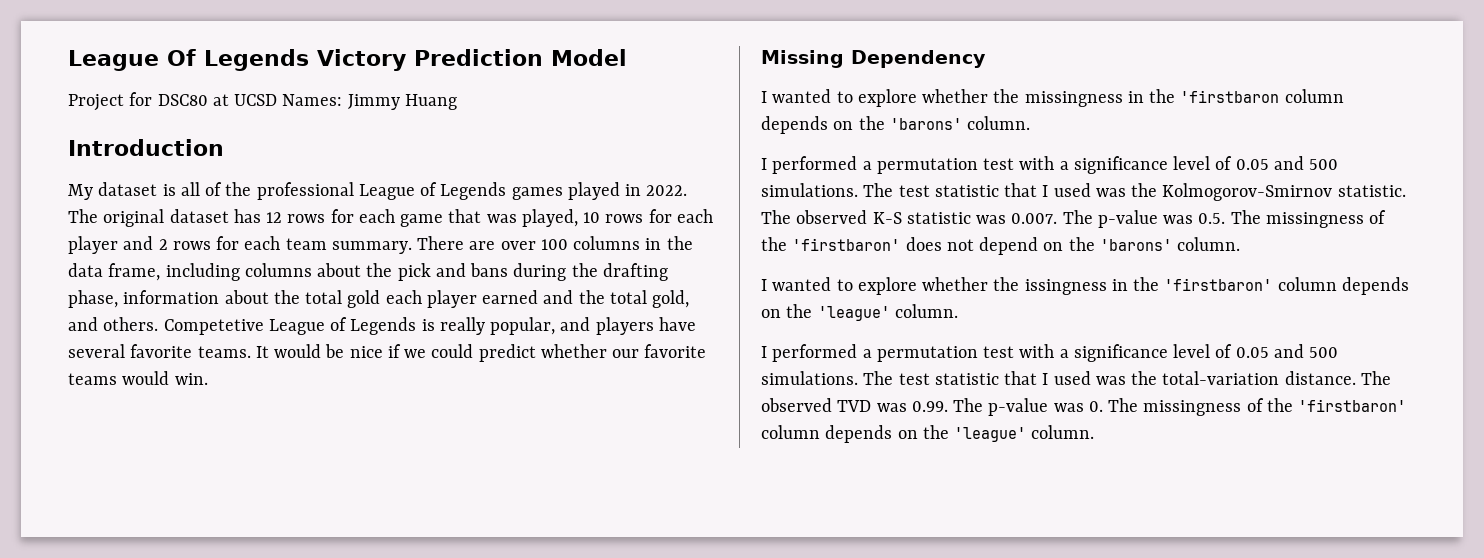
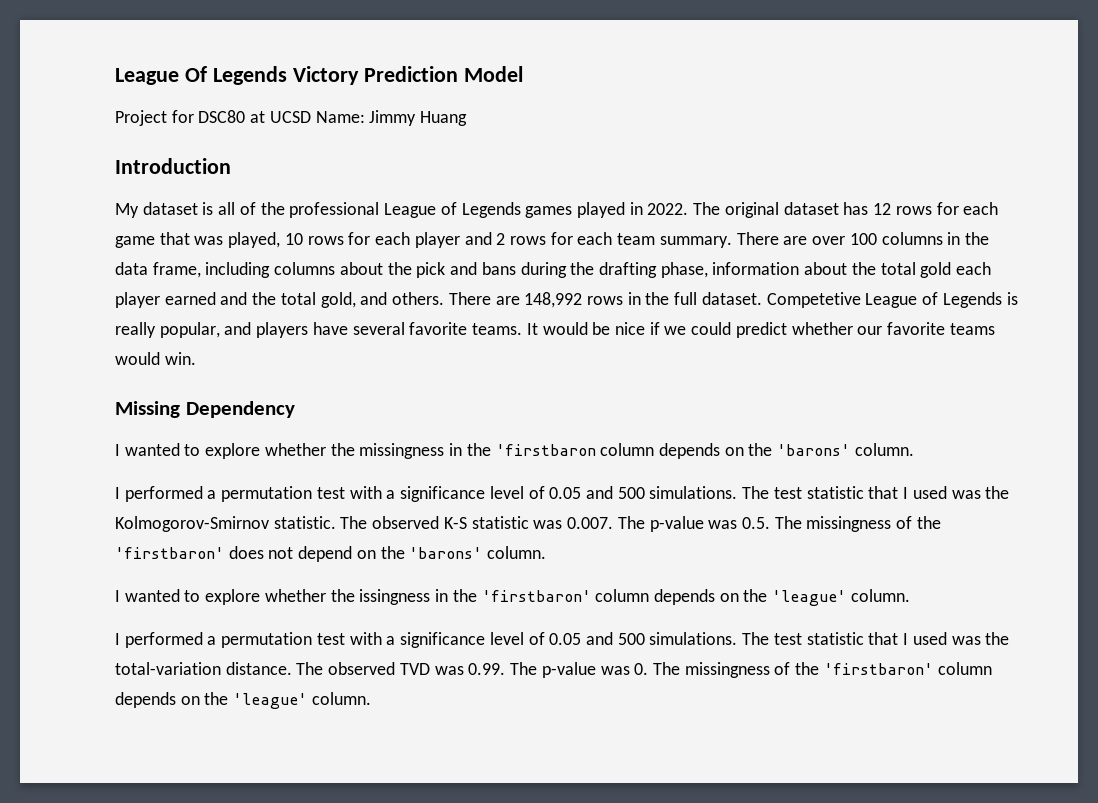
- Project for DSC80 at UCSD Names: Jimmy Huang
+ Project for DSC80 at UCSD Name: Jimmy Huang
+ There are 148,992 rows in the full dataset.

